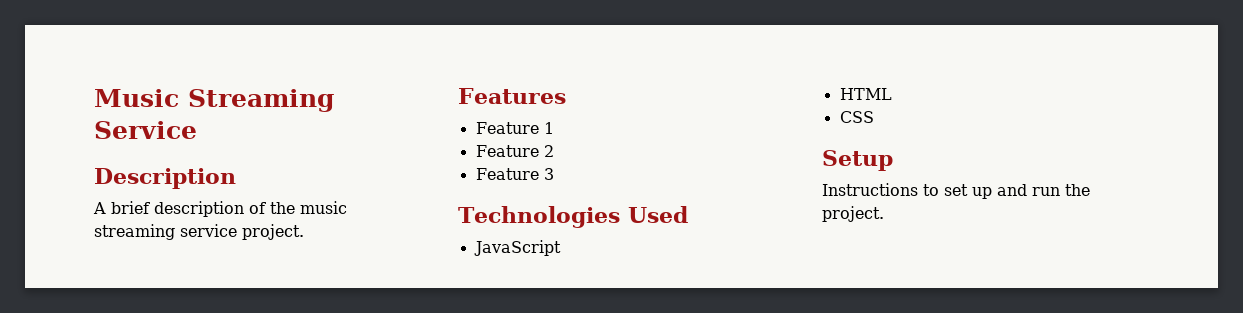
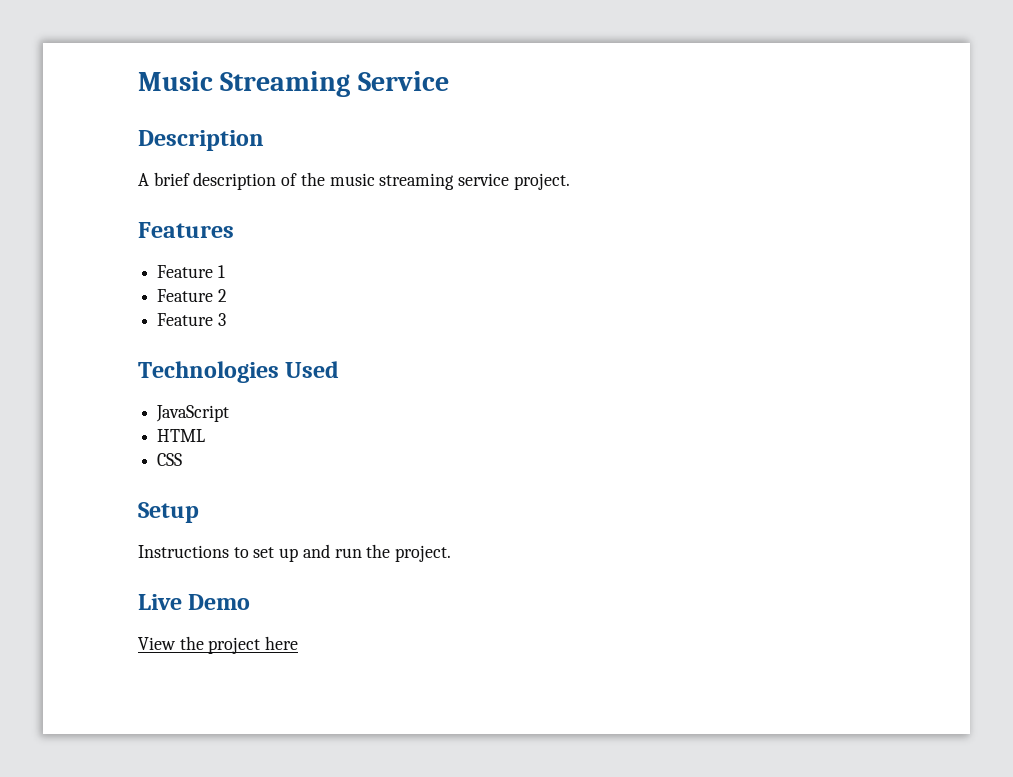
+ Live Demo
+ View the project here

